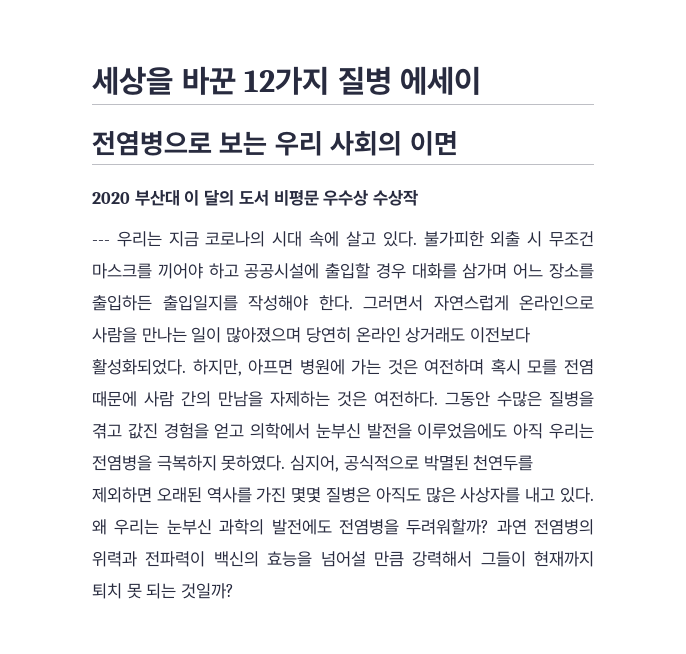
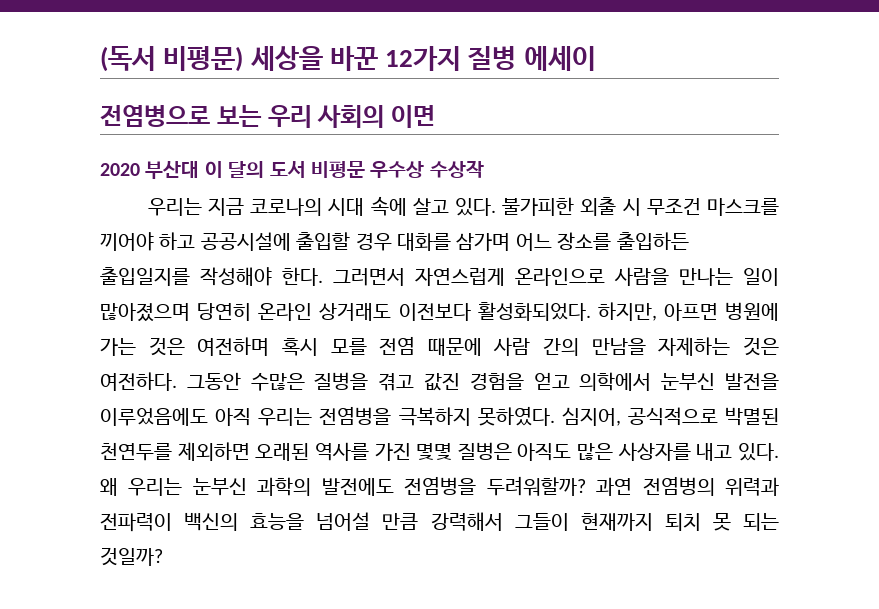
- 세상을 바꾼 12가지 질병 에세이
+ (독서 비평문) 세상을 바꾼 12가지 질병 에세이
- --- 우리는 지금 코로나의 시대 속에 살고 있다.
+ 우리는 지금 코로나의 시대 속에 살고 있다.

